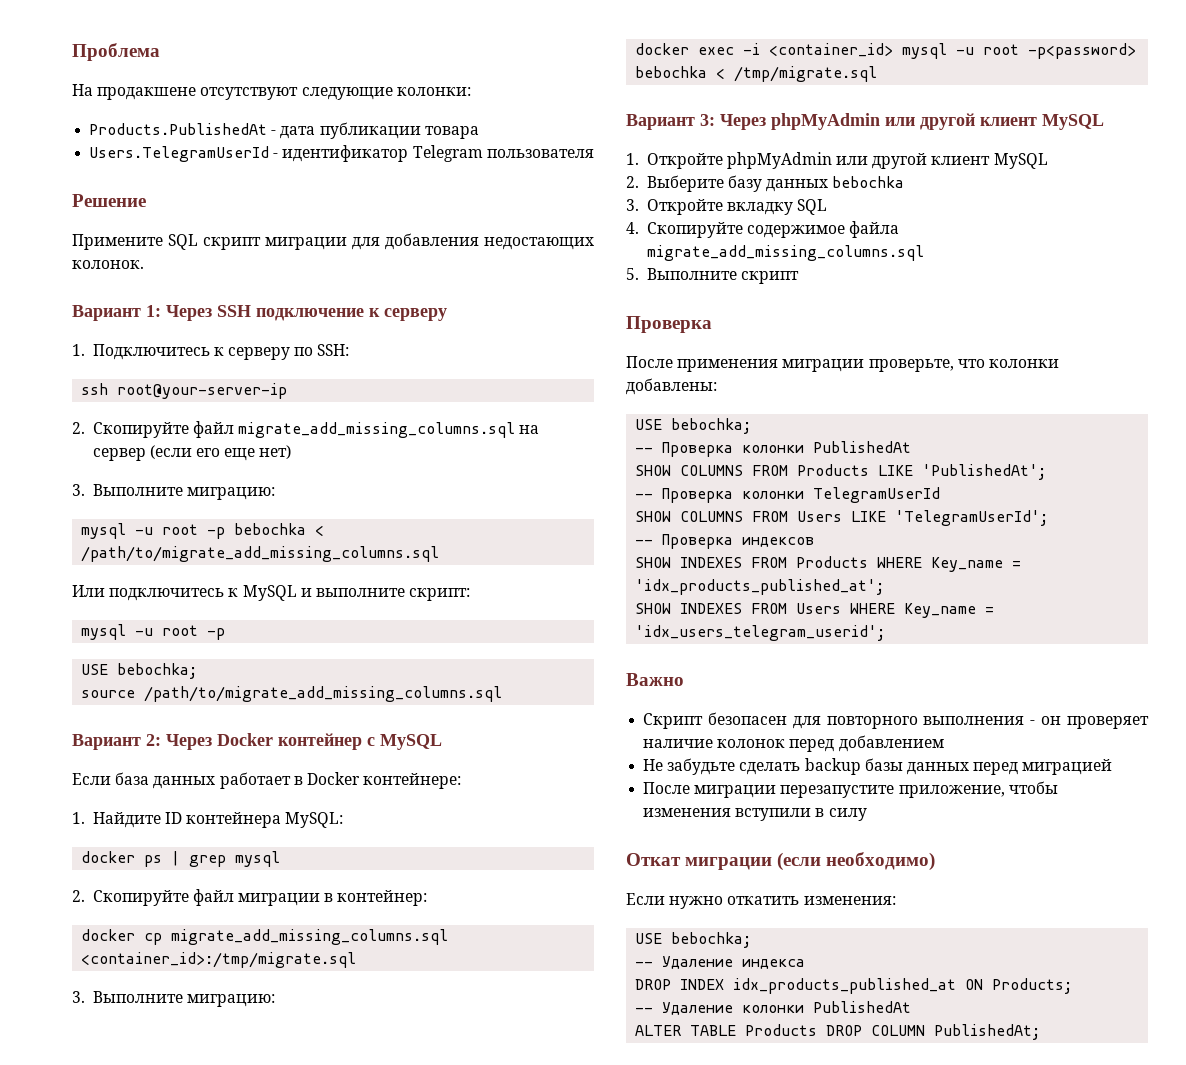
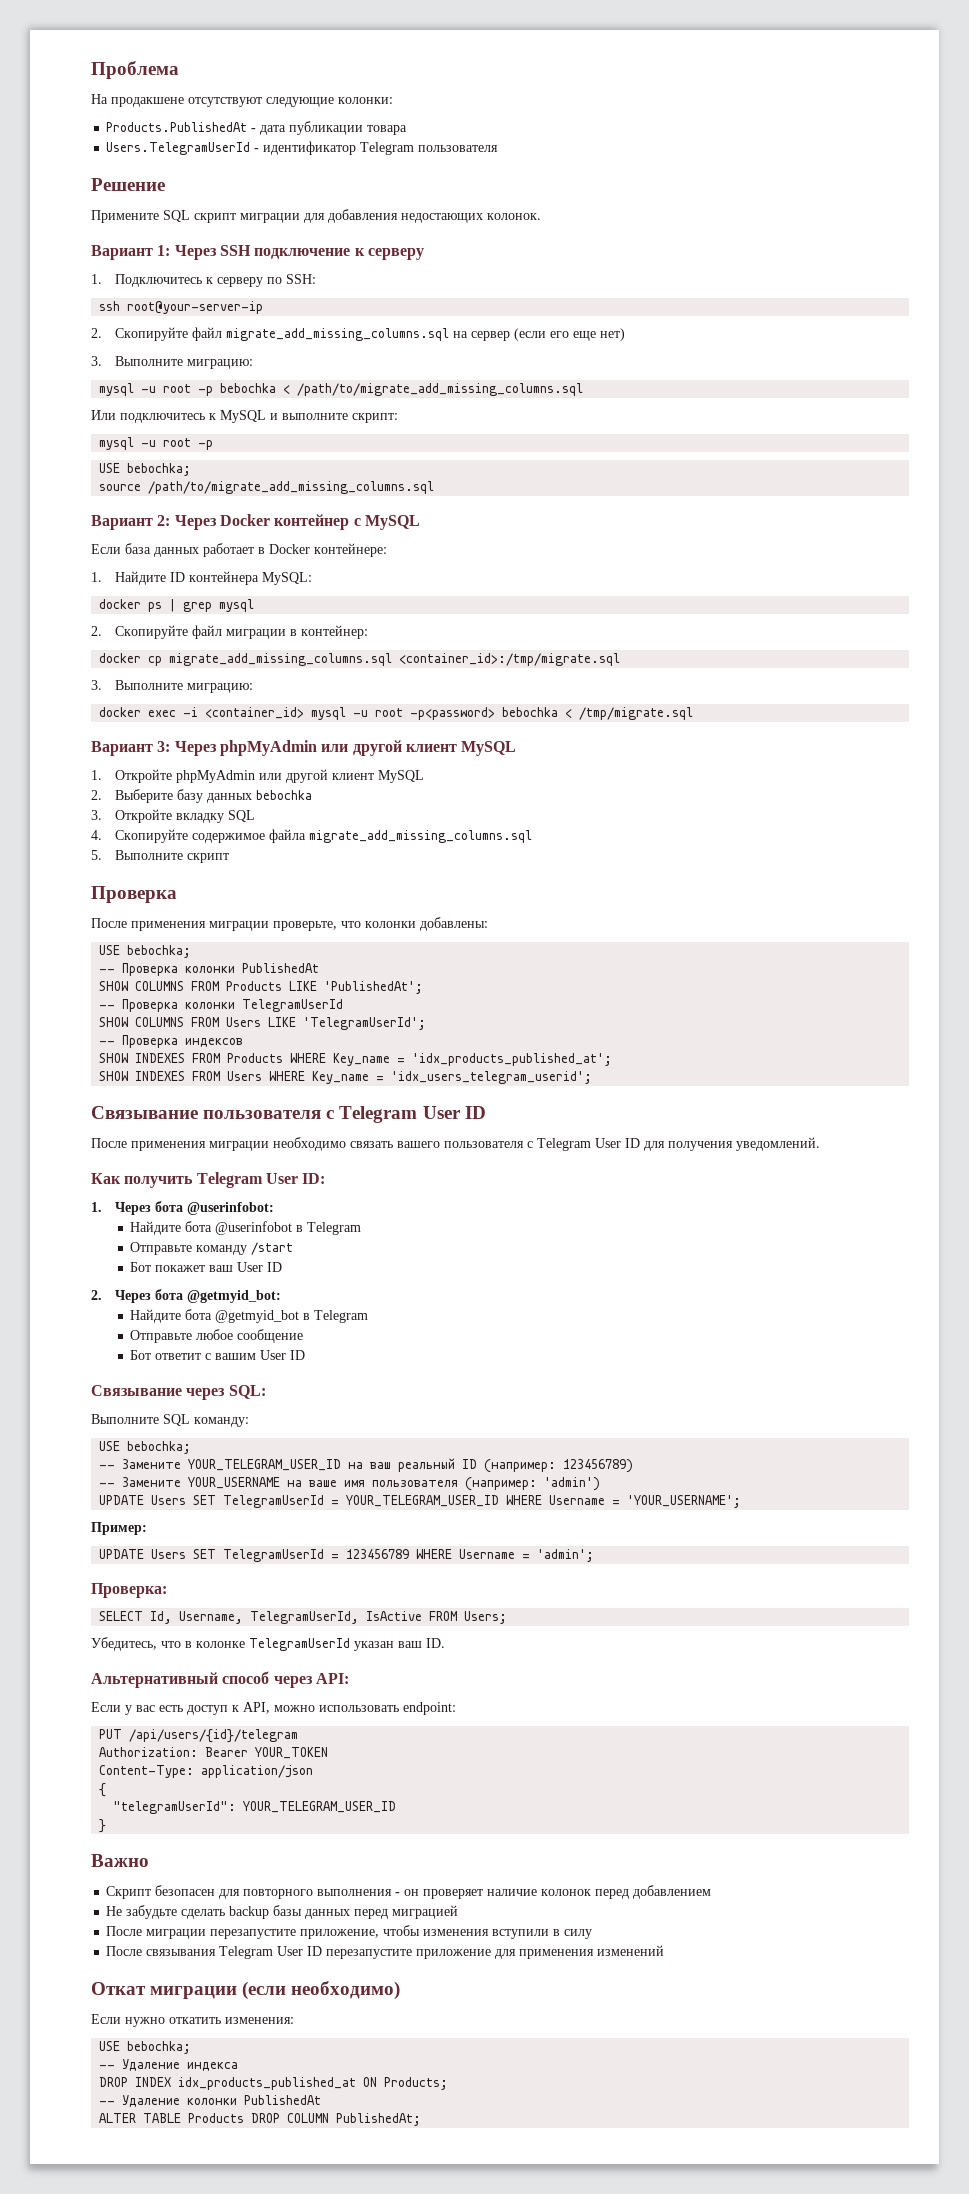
+ Связывание пользователя с Telegram User ID
+ После применения миграции необходимо связать вашего пользователя с Telegram User ID для получения уведомлений.
+ Как получить Telegram User ID:
+ 1. Через бота @userinfobot:
+ Найдите бота @userinfobot в Telegram
+ Отправьте команду /start
+ Бот покажет ваш User ID
+ 2. Через бота @getmyid_bot:
+ Найдите бота @getmyid_bot в Telegram
+ Отправьте любое сообщение
+ Бот ответит с вашим User ID
+ Связывание через SQL:
+ Выполните SQL команду:
+ USE bebochka;
+ -- Замените YOUR_TELEGRAM_USER_ID на ваш реальный ID (например: 123456789)
+ -- Замените YOUR_USERNAME на ваше имя пользователя (например: 'admin')
+ UPDATE Users SET TelegramUserId = YOUR_TELEGRAM_USER_ID WHERE Username = 'YOUR_USERNAME';
+ Пример:
+ UPDATE Users SET TelegramUserId = 123456789 WHERE Username = 'admin';
+ Проверка:
+ SELECT Id, Username, TelegramUserId, IsActive FROM Users;
+ Убедитесь, что в колонке TelegramUserId указан ваш ID.
+ Альтернативный способ через API:
+ Если у вас есть доступ к API, можно использовать endpoint:
+ PUT /api/users/{id}/telegram
+ Authorization: Bearer YOUR_TOKEN
+ Content-Type: application/json
+ {
+ "telegramUserId": YOUR_TELEGRAM_USER_ID
+ }
+ После связывания Telegram User ID перезапустите приложение для применения изменений

